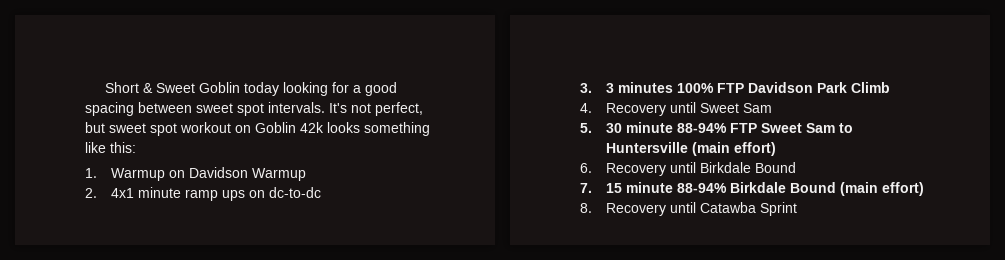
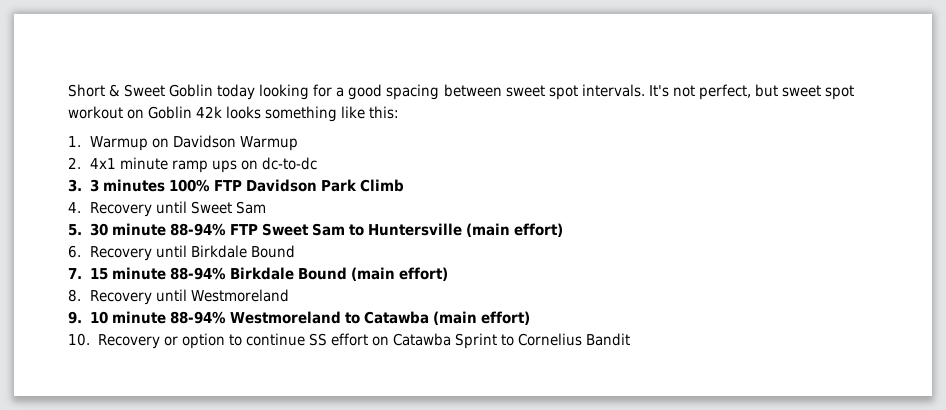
- 8. Recovery until Catawba Sprint
+ 8. Recovery until Westmoreland
+ 9. 10 minute 88-94% Westmoreland to Catawba (main effort)
+ 10. Recovery or option to continue SS effort on Catawba Sprint to Cornelius Bandit

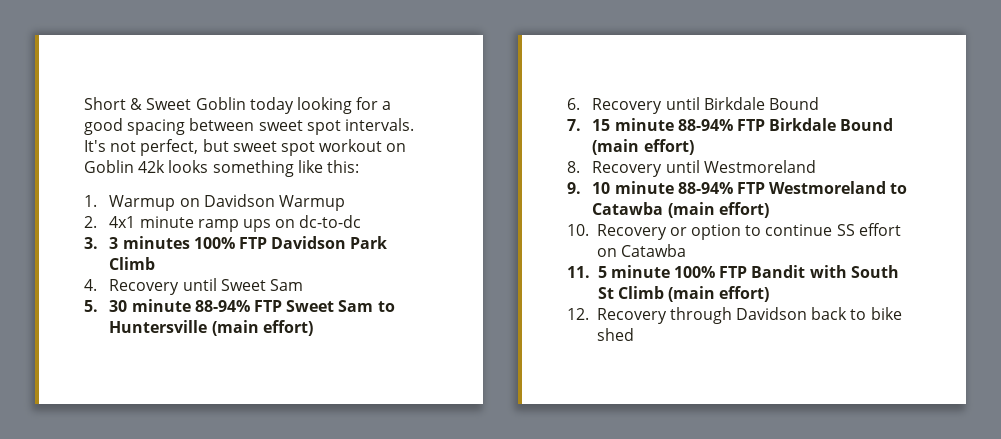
- 7. 15 minute 88-94% Birkdale Bound (main effort)
+ 7. 15 minute 88-94% FTP Birkdale Bound (main effort)
- 9. 10 minute 88-94% Westmoreland to Catawba (main effort)
+ 9. 10 minute 88-94% FTP Westmoreland to Catawba (main effort)
- 10. Recovery or option to continue SS effort on Catawba Sprint to Cornelius Bandit
+ 10. Recovery or option to continue SS effort on Catawba
+ 11. 5 minute 100% FTP Bandit with South St Climb (main effort)
+ 12. Recovery through Davidson back to bike shed

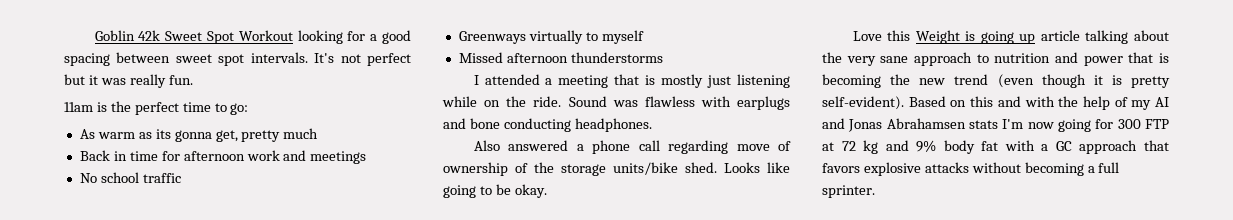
- Short & Sweet Goblin today looking for a good spacing between sweet spot intervals.
+ Goblin 42k Sweet Spot Workout looking for a good spacing between sweet spot intervals.
- It's not perfect, but sweet spot workout on Goblin 42k looks something like this:
- 1. Warmup on Davidson Warmup
- 2. 4x1 minute ramp ups on dc-to-dc
- 3. 3 minutes 100% FTP Davidson Park Climb
- 4. Recovery until Sweet Sam
- 5. 30 minute 88-94% FTP Sweet Sam to Huntersville (main effort)
- 6. Recovery until Birkdale Bound
- 7. 15 minute 88-94% FTP Birkdale Bound (main effort)
- 8. Recovery until Westmoreland
- 9. 10 minute 88-94% FTP Westmoreland to Catawba (main effort)
- 10. Recovery or option to continue SS effort on Catawba
- 11. 5 minute 100% FTP Bandit with South St Climb (main effort)
- 12. Recovery through Davidson back to bike shed
+ It's not perfect but it was really fun.
+ 11am is the perfect time to go:
+ As warm as its gonna get, pretty much
+ Back in time for afternoon work and meetings
+ No school traffic
+ Greenways virtually to myself
+ Missed afternoon thunderstorms
+ I attended a meeting that is mostly just listening while on the ride. Sound was flawless with earplugs and bone conducting headphones.
+ Also answered a phone call regarding move of ownership of the storage units/bike shed. Looks like going to be okay.
+ Love this Weight is going up article talking about the very sane approach to nutrition and power that is becoming the new trend (even though it is pretty self-evident). Based on this and with the help of my AI and Jonas Abrahamsen stats I'm now going for 300 FTP at 72 kg and 9% body fat with a GC approach that favors explosive attacks without becoming a full sprinter.

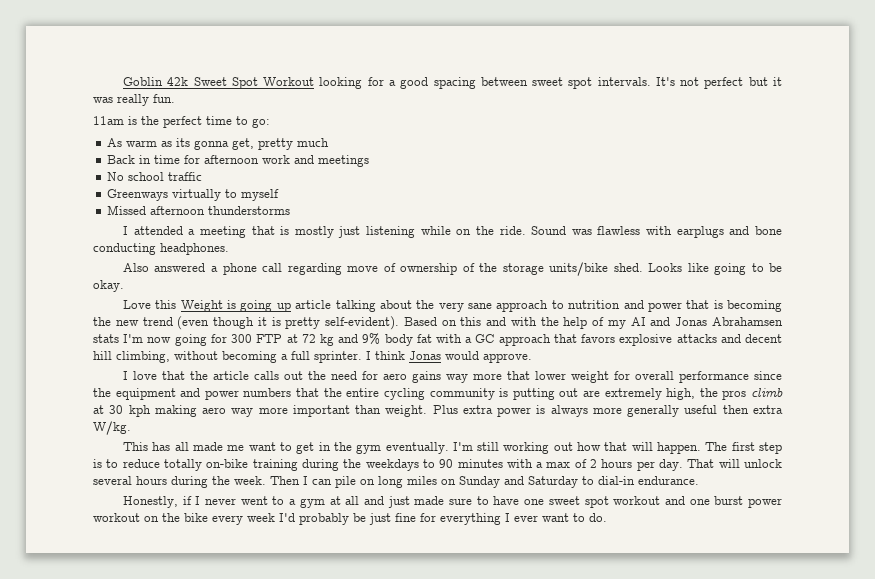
- Based on this and with the help of my AI and Jonas Abrahamsen stats I'm now going for 300 FTP at 72 kg and 9% body fat with a GC approach that favors explosive attacks without becoming a full sprinter.
+ Based on this and with the help of my AI and Jonas Abrahamsen stats I'm now going for 300 FTP at 72 kg and 9% body fat with a GC approach that favors explosive attacks and decent hill climbing, without becoming a full sprinter.
+ I think Jonas would approve.
+ I love that the article calls out the need for aero gains way more that lower weight for overall performance since the equipment and power numbers that the entire cycling community is putting out are extremely high, the pros climb at 30 kph making aero way more important than weight. Plus extra power is always more generally useful then extra W/kg.
+ This has all made me want to get in the gym eventually. I'm still working out how that will happen. The first step is to reduce totally on-bike training during the weekdays to 90 minutes with a max of 2 hours per day. That will unlock several hours during the week. Then I can pile on long miles on Sunday and Saturday to dial-in endurance.
+ Honestly, if I never went to a gym at all and just made sure to have one sweet spot workout and one burst power workout on the bike every week I'd probably be just fine for everything I ever want to do.

